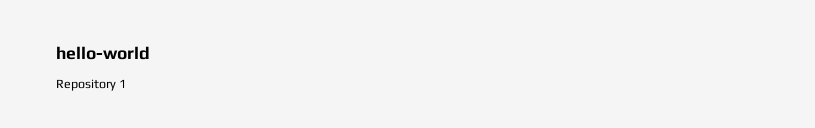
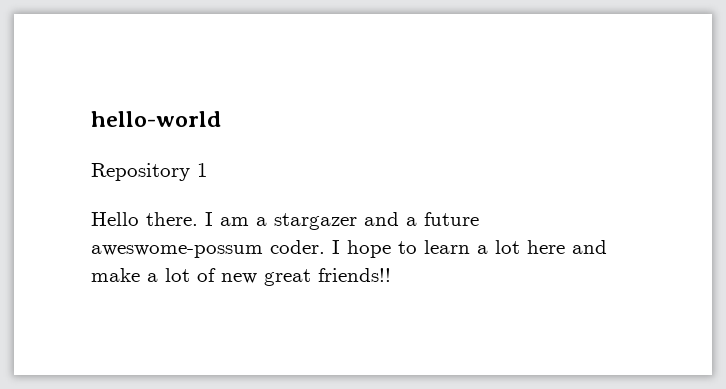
+ Hello there. I am a stargazer and a future aweswome-possum coder. I hope to learn a lot here and make a lot of new great friends!!

